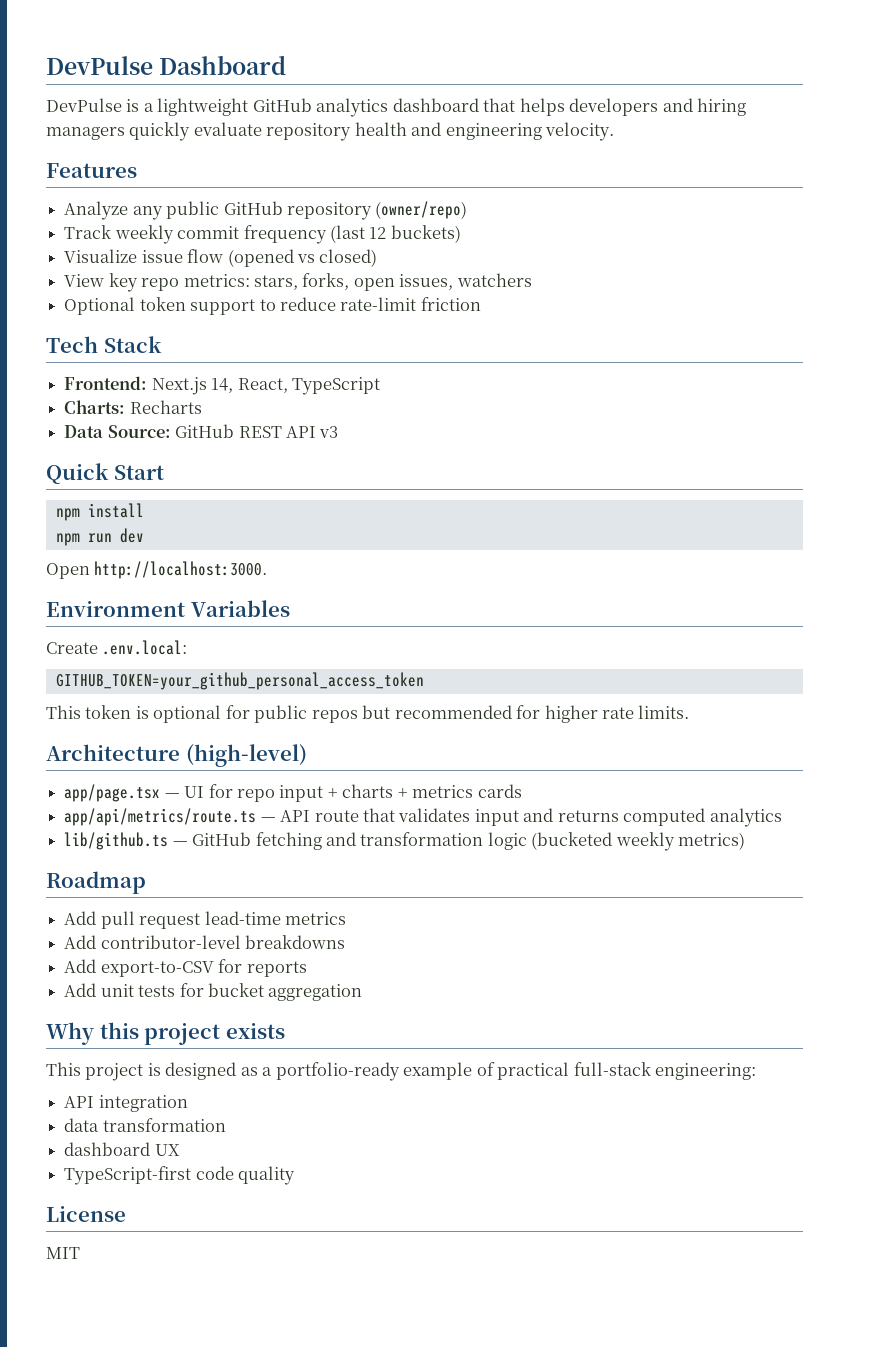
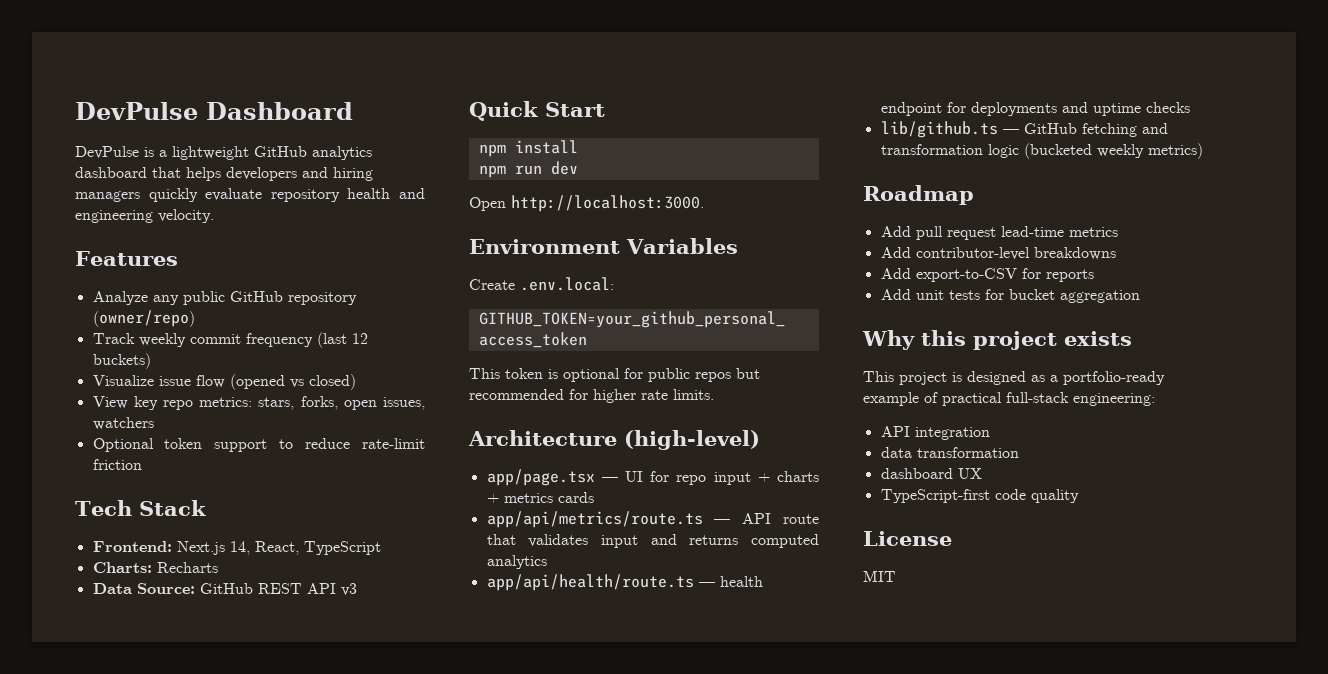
+ app/api/health/route.ts — health endpoint for deployments and uptime checks

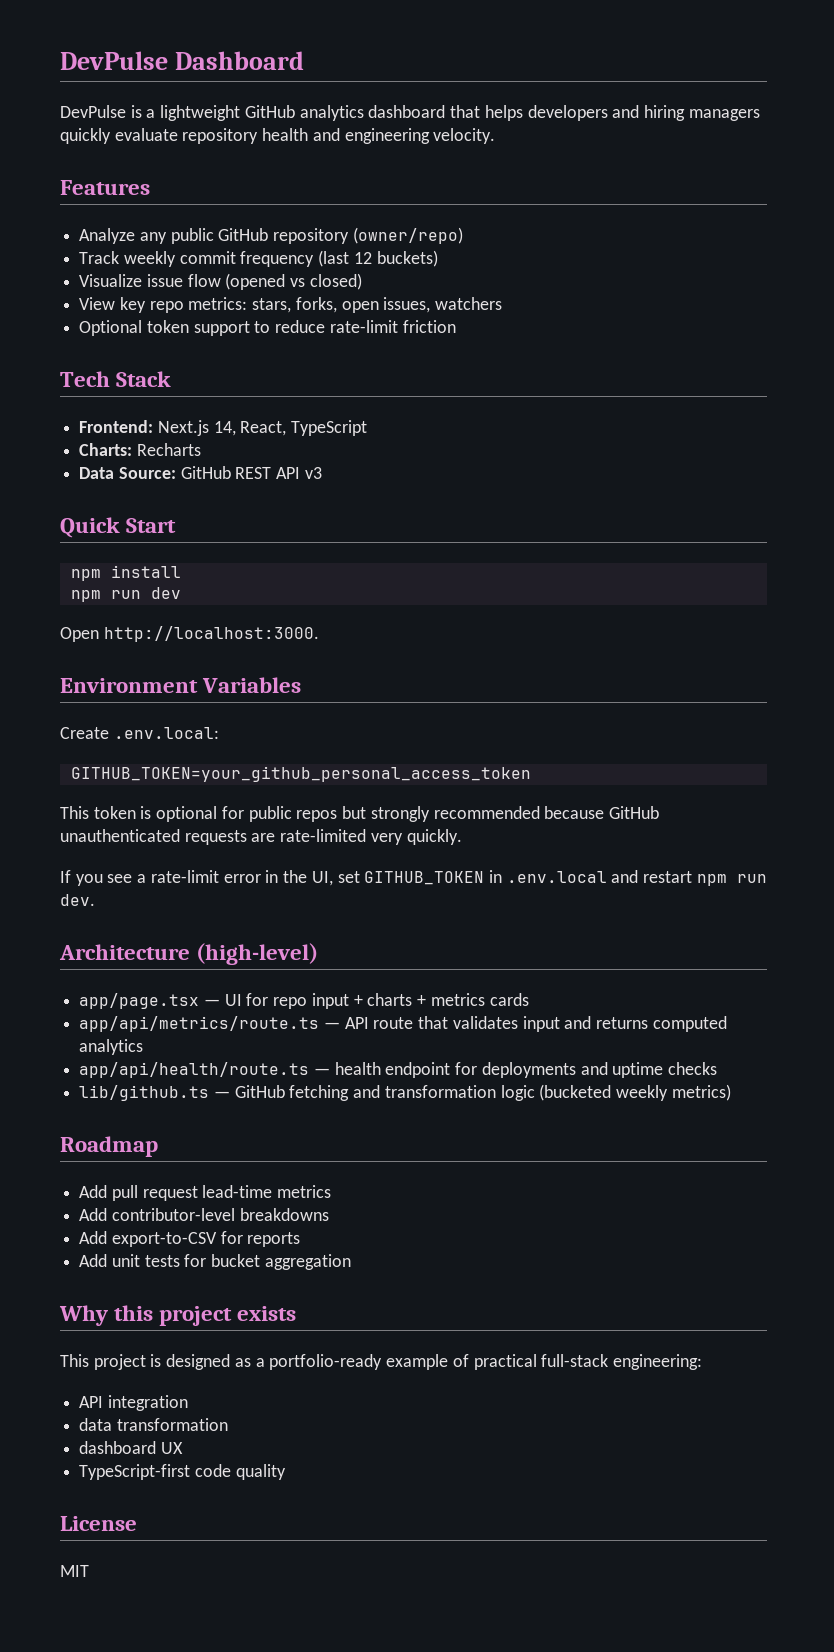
- This token is optional for public repos but recommended for higher rate limits.
+ This token is optional for public repos but strongly recommended because GitHub unauthenticated requests are rate-limited very quickly.
+ If you see a rate-limit error in the UI, set GITHUB_TOKEN in .env.local and restart npm run dev.

